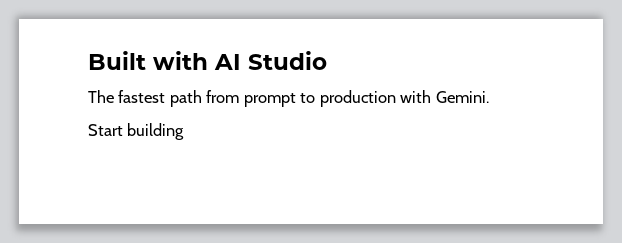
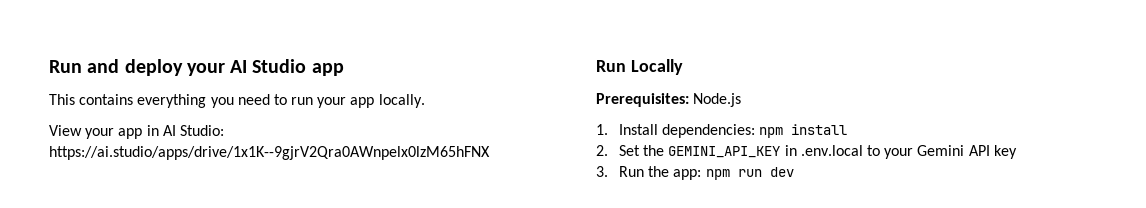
- Built with AI Studio
- The fastest path from prompt to production with Gemini.
- Start building
+ Run and deploy your AI Studio app
+ This contains everything you need to run your app locally.
+ View your app in AI Studio: https://ai.studio/apps/drive/1x1K--9gjrV2Qra0AWnpelx0lzM65hFNX
+ Run Locally
+ Prerequisites: Node.js
+ 1. Install dependencies: npm install
+ 2. Set the GEMINI_API_KEY in .env.local to your Gemini API key
+ 3. Run the app: npm run dev

